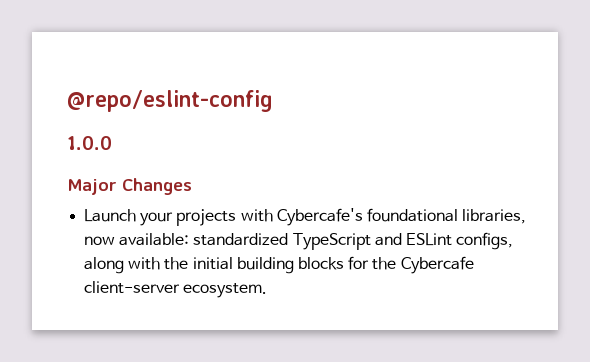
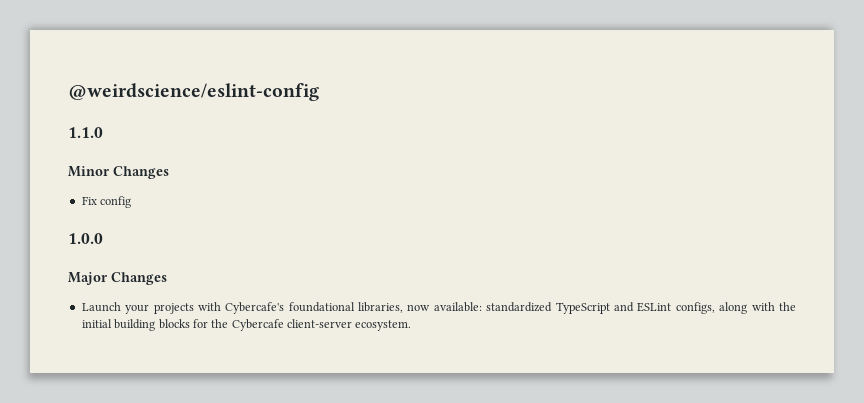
- @repo/eslint-config
+ @weirdscience/eslint-config
+ 1.1.0
+ Minor Changes
+ Fix config

